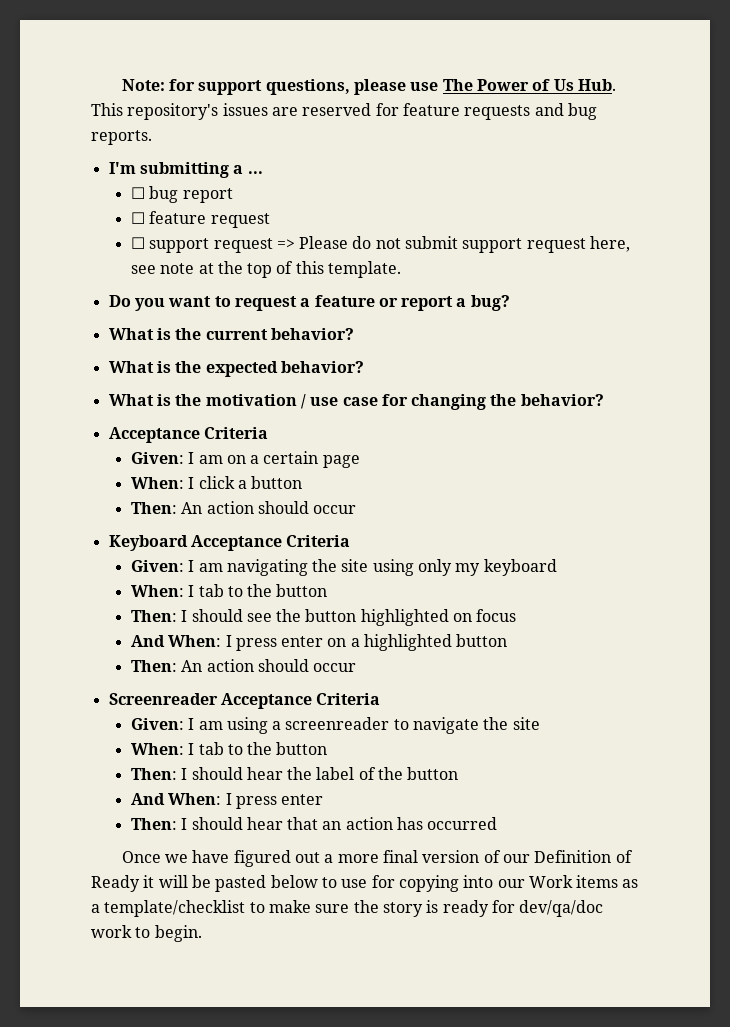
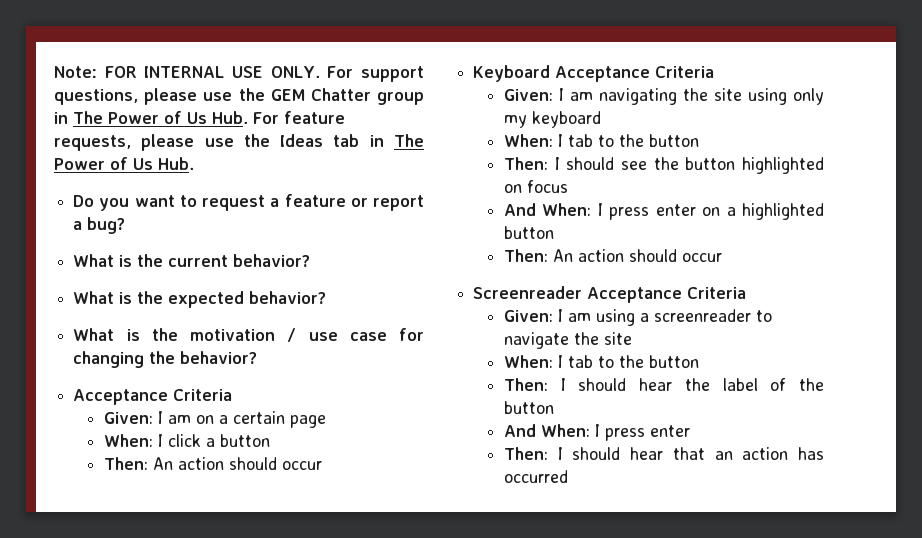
- Note: for support questions, please use The Power of Us Hub. This repository's issues are reserved for feature requests and bug reports.
- I'm submitting a ...
- ☐ bug report
- ☐ feature request
- ☐ support request => Please do not submit support request here, see note at the top of this template.
+ Note: FOR INTERNAL USE ONLY. For support questions, please use the GEM Chatter group in The Power of Us Hub. For feature requests, please use the Ideas tab in The Power of Us Hub.
- Once we have figured out a more final version of our Definition of Ready it will be pasted below to use for copying into our Work items as a template/checklist to make sure the story is ready for dev/qa/doc work to begin.

